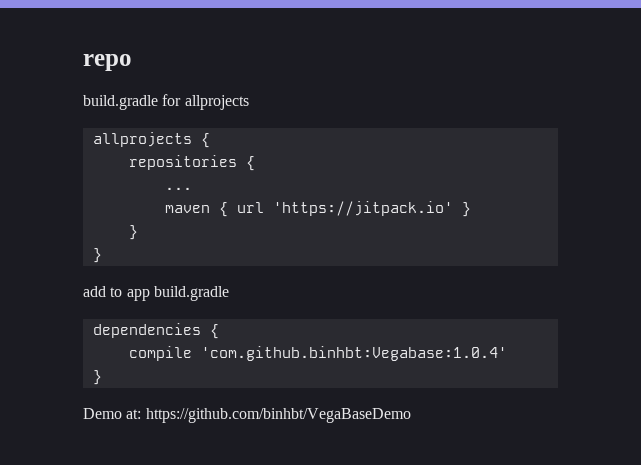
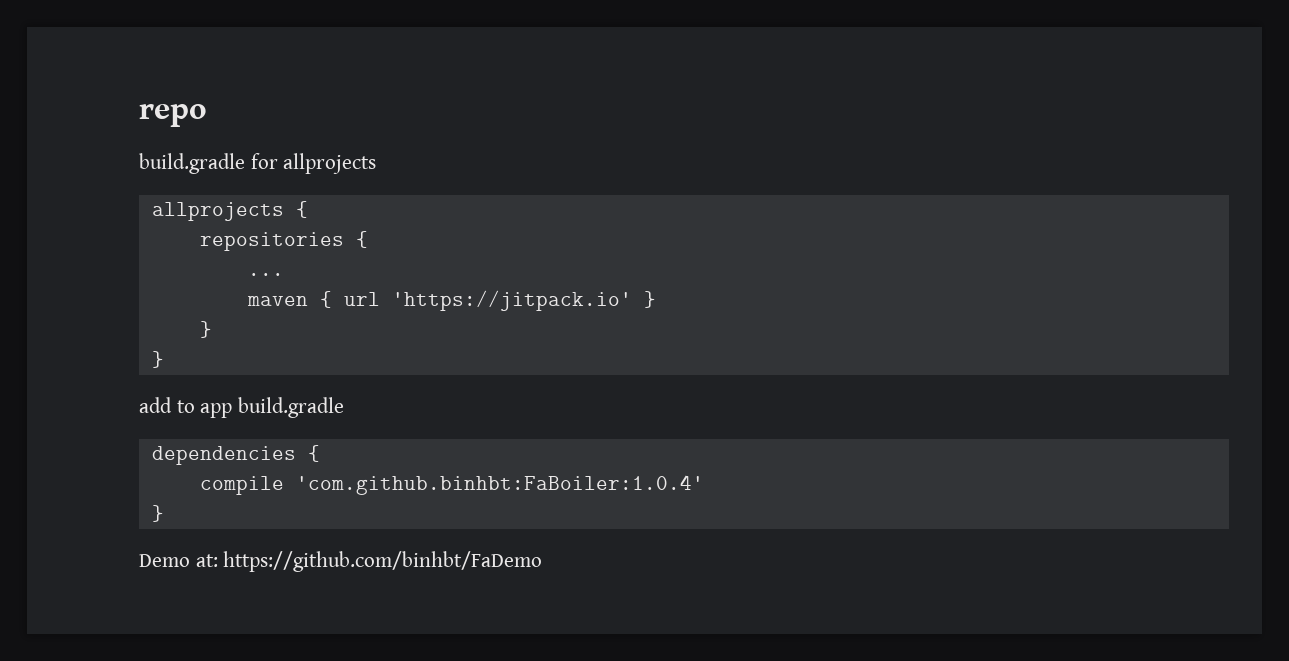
- compile 'com.github.binhbt:Vegabase:1.0.4'
+ compile 'com.github.binhbt:FaBoiler:1.0.4'
- Demo at: https://github.com/binhbt/VegaBaseDemo
+ Demo at: https://github.com/binhbt/FaDemo

